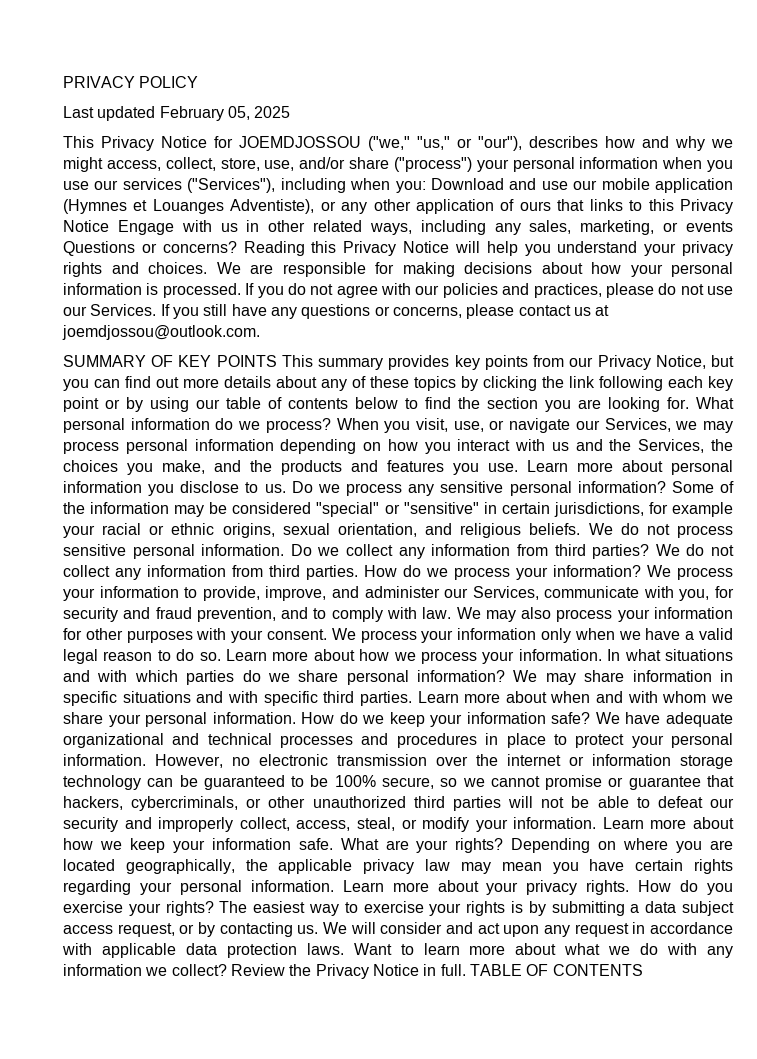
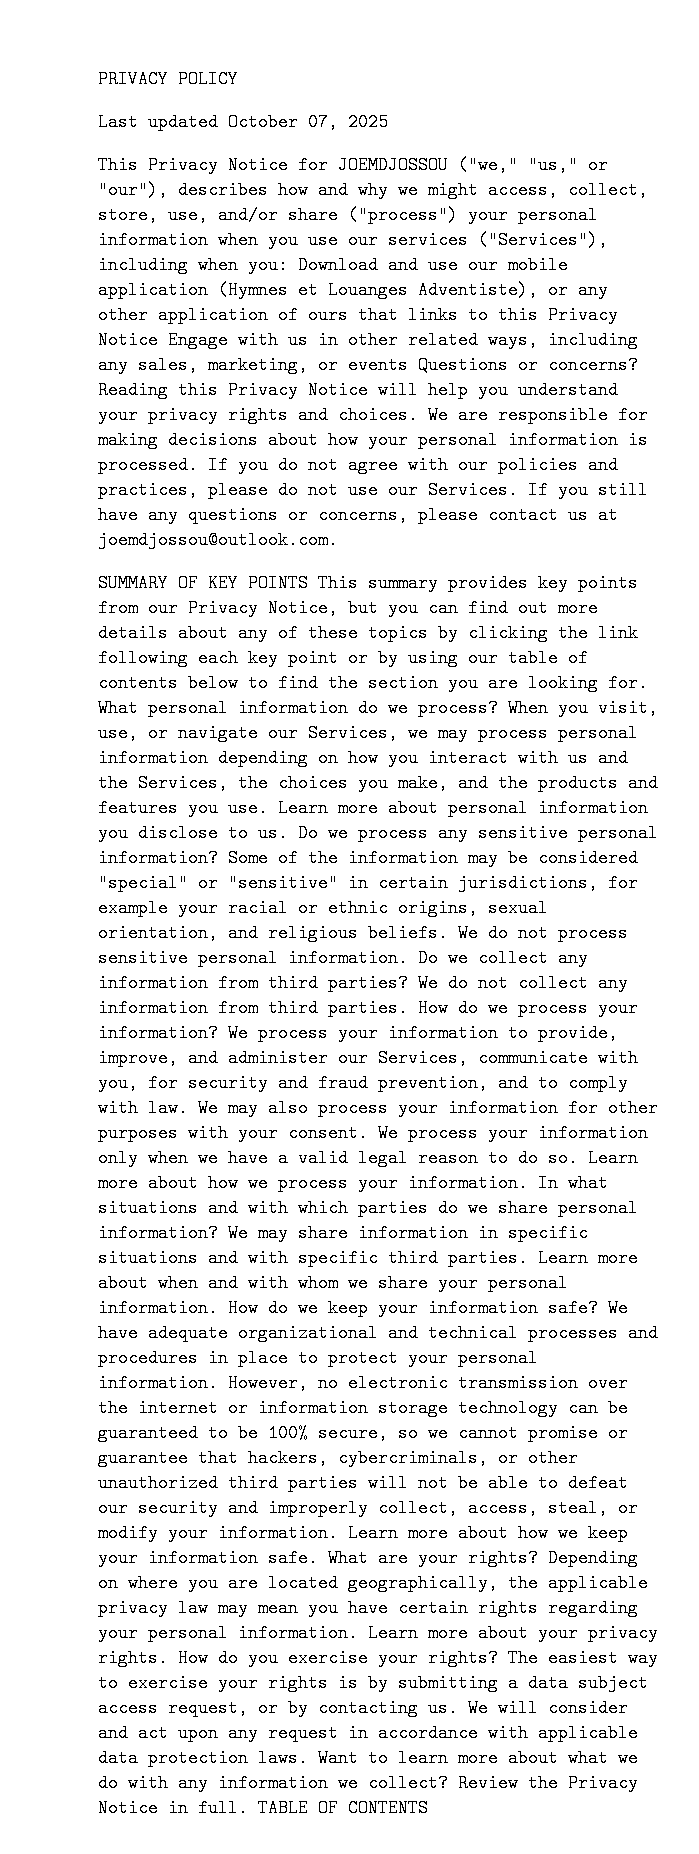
- Last updated February 05, 2025
+ Last updated October 07, 2025

